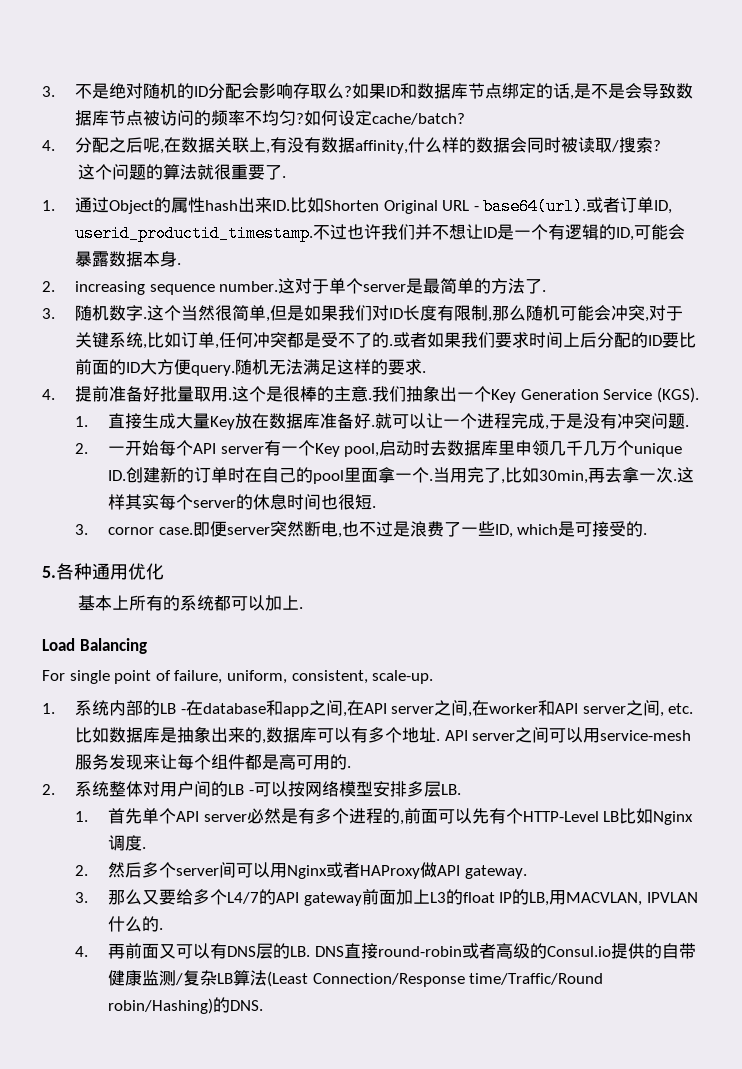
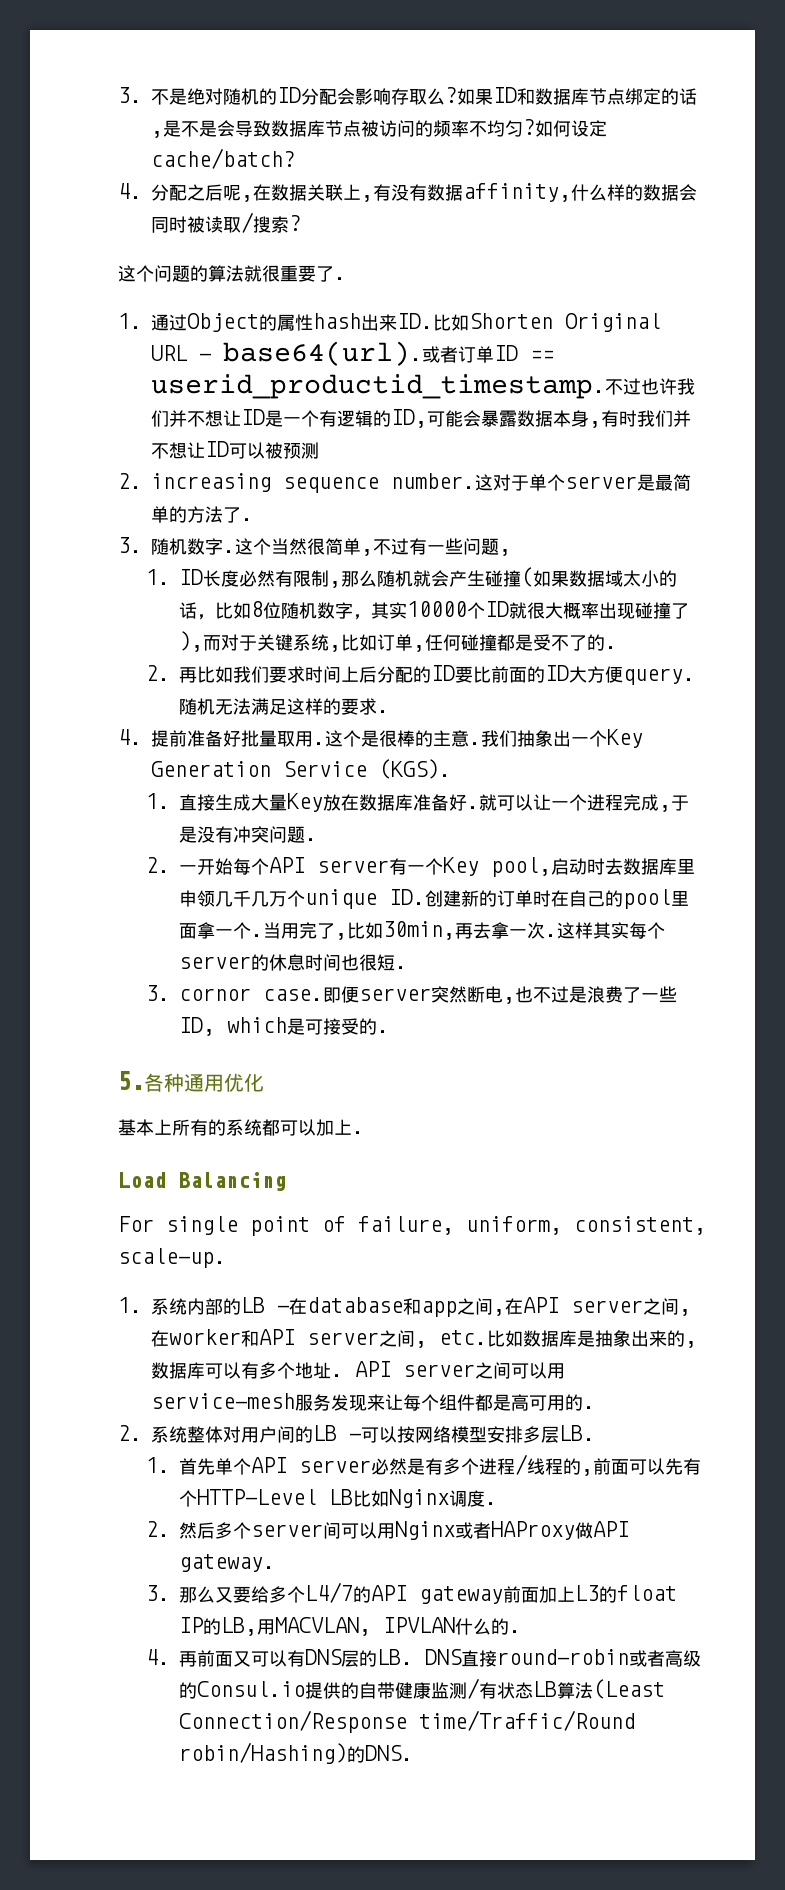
- 或者订单ID, userid_productid_timestamp.
+ 或者订单ID == userid_productid_timestamp.
- 不过也许我们并不想让ID是一个有逻辑的ID,可能会暴露数据本身.
+ 不过也许我们并不想让ID是一个有逻辑的ID,可能会暴露数据本身,有时我们并不想让ID可以被预测
- 这个当然很简单,但是如果我们对ID长度有限制,那么随机可能会冲突,对于关键系统,比如订单,任何冲突都是受不了的.或者如果我们要求时间上后分配的ID要比前面的ID大方便query.
+ 这个当然很简单,不过有一些问题,
+ 1. ID长度必然有限制,那么随机就会产生碰撞(如果数据域太小的话，比如8位随机数字，其实10000个ID就很大概率出现碰撞了),而对于关键系统,比如订单,任何碰撞都是受不了的.
+ 2.再比如我们要求时间上后分配的ID要比前面的ID大方便query.
- 1.首先单个API server必然是有多个进程的,前面可以先有个HTTP-Level LB比如Nginx调度.
+ 1.首先单个API server必然是有多个进程/线程的,前面可以先有个HTTP-Level LB比如Nginx调度.
- 4.再前面又可以有DNS层的LB. DNS直接round-robin或者高级的Consul.io提供的自带健康监测/复杂LB算法(Least Connection/Response time/Traffic/Round robin/Hashing)的DNS.
+ 4.再前面又可以有DNS层的LB. DNS直接round-robin或者高级的Consul.io提供的自带健康监测/有状态LB算法(Least Connection/Response time/Traffic/Round robin/Hashing)的DNS.

